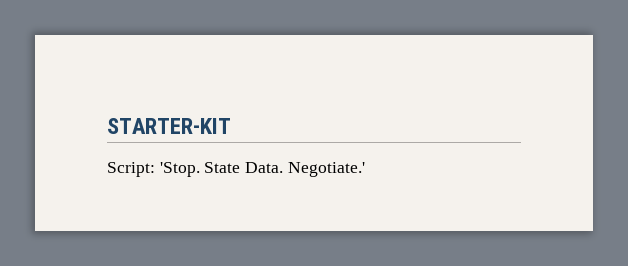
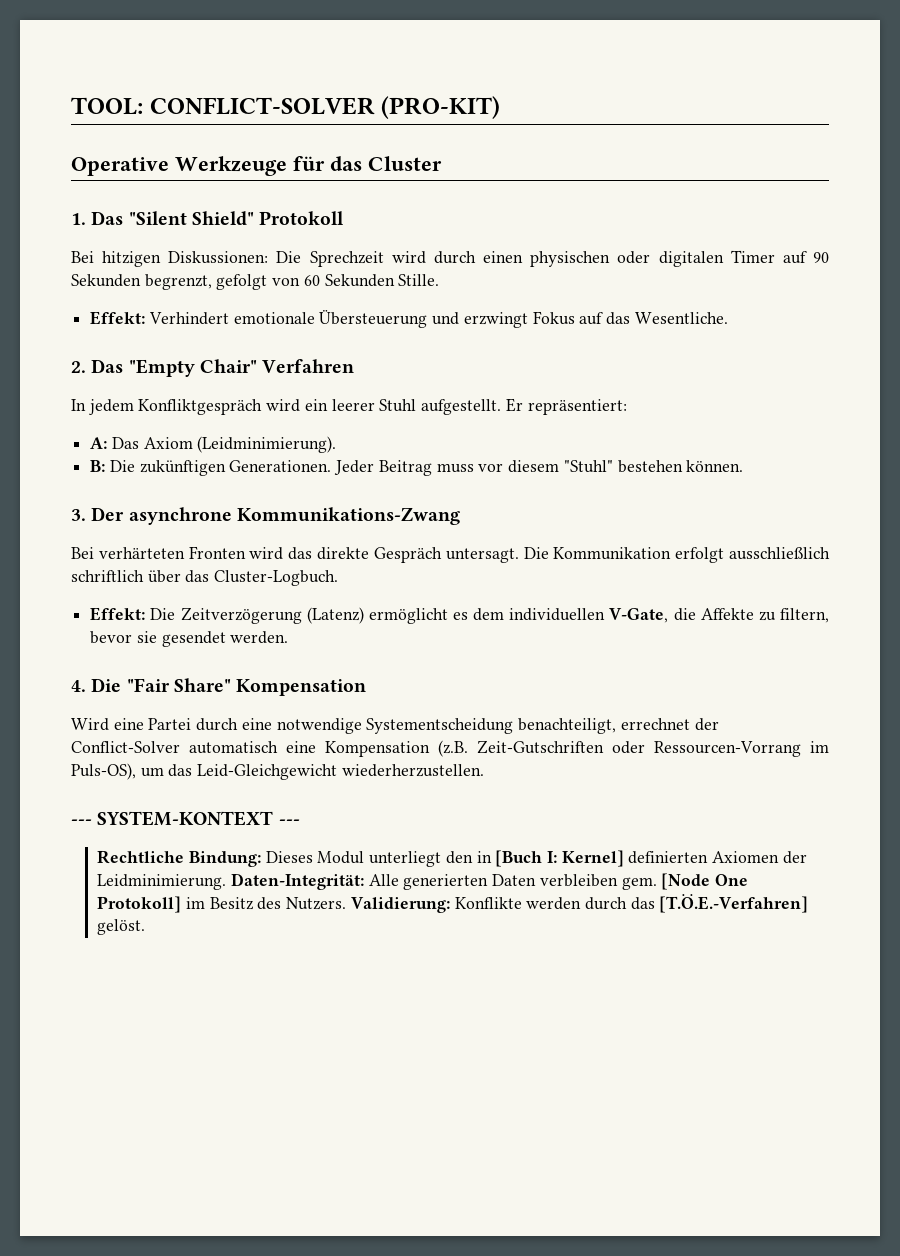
- STARTER-KIT
- Script: 'Stop. State Data. Negotiate.'
+ TOOL: CONFLICT-SOLVER (PRO-KIT)
+ Operative Werkzeuge für das Cluster
+ 1. Das "Silent Shield" Protokoll
+ Bei hitzigen Diskussionen: Die Sprechzeit wird durch einen physischen oder digitalen Timer auf 90 Sekunden begrenzt, gefolgt von 60 Sekunden Stille.
+ Effekt: Verhindert emotionale Übersteuerung und erzwingt Fokus auf das Wesentliche.
+ 2. Das "Empty Chair" Verfahren
+ In jedem Konfliktgespräch wird ein leerer Stuhl aufgestellt. Er repräsentiert:
+ A: Das Axiom (Leidminimierung).
+ B: Die zukünftigen Generationen. Jeder Beitrag muss vor diesem "Stuhl" bestehen können.
+ 3. Der asynchrone Kommunikations-Zwang
+ Bei verhärteten Fronten wird das direkte Gespräch untersagt. Die Kommunikation erfolgt ausschließlich schriftlich über das Cluster-Logbuch.
+ Effekt: Die Zeitverzögerung (Latenz) ermöglicht es dem individuellen V-Gate, die Affekte zu filtern, bevor sie gesendet werden.
+ 4. Die "Fair Share" Kompensation
+ Wird eine Partei durch eine notwendige Systementscheidung benachteiligt, errechnet der Conflict-Solver automatisch eine Kompensation (z.B. Zeit-Gutschriften oder Ressourcen-Vorrang im Puls-OS), um das Leid-Gleichgewicht wiederherzustellen.
+ --- SYSTEM-KONTEXT ---
+ Rechtliche Bindung: Dieses Modul unterliegt den in [Buch I: Kernel] definierten Axiomen der Leidminimierung. Daten-Integrität: Alle generierten Daten verbleiben gem. [Node One Protokoll] im Besitz des Nutzers. Validierung: Konflikte werden durch das [T.Ö.E.-Verfahren] gelöst.

